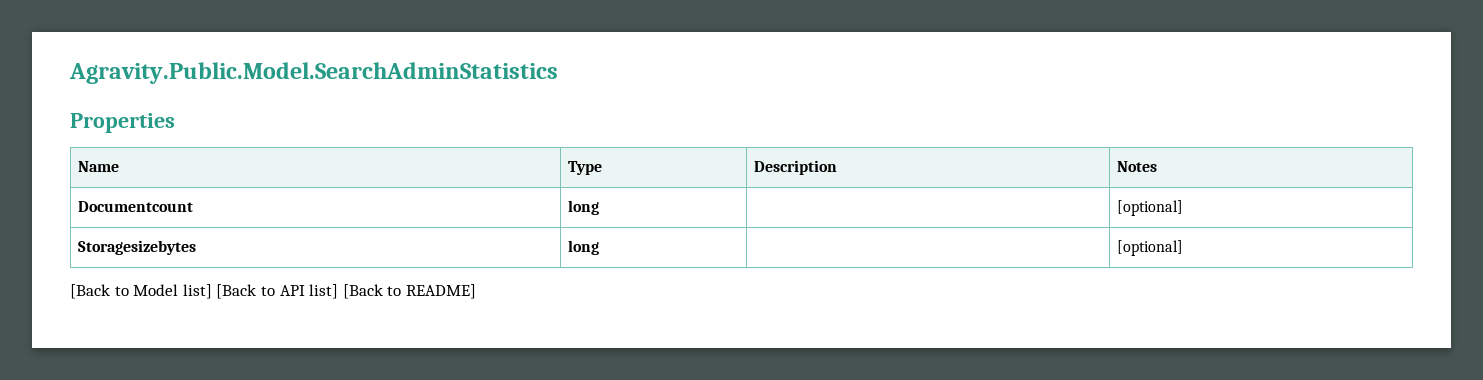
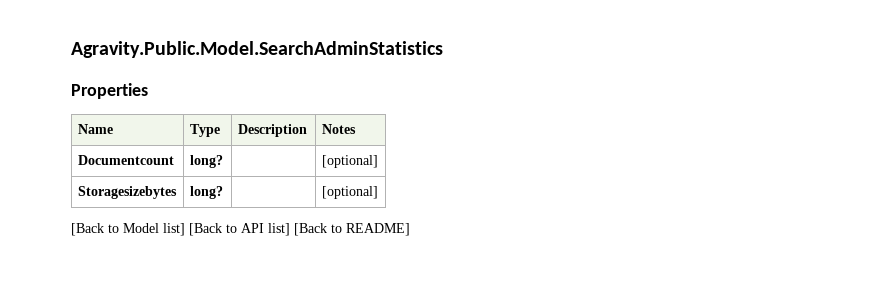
- Documentcount | long | | [optional]
+ Documentcount | long? | | [optional]
- Storagesizebytes | long | | [optional]
+ Storagesizebytes | long? | | [optional]

